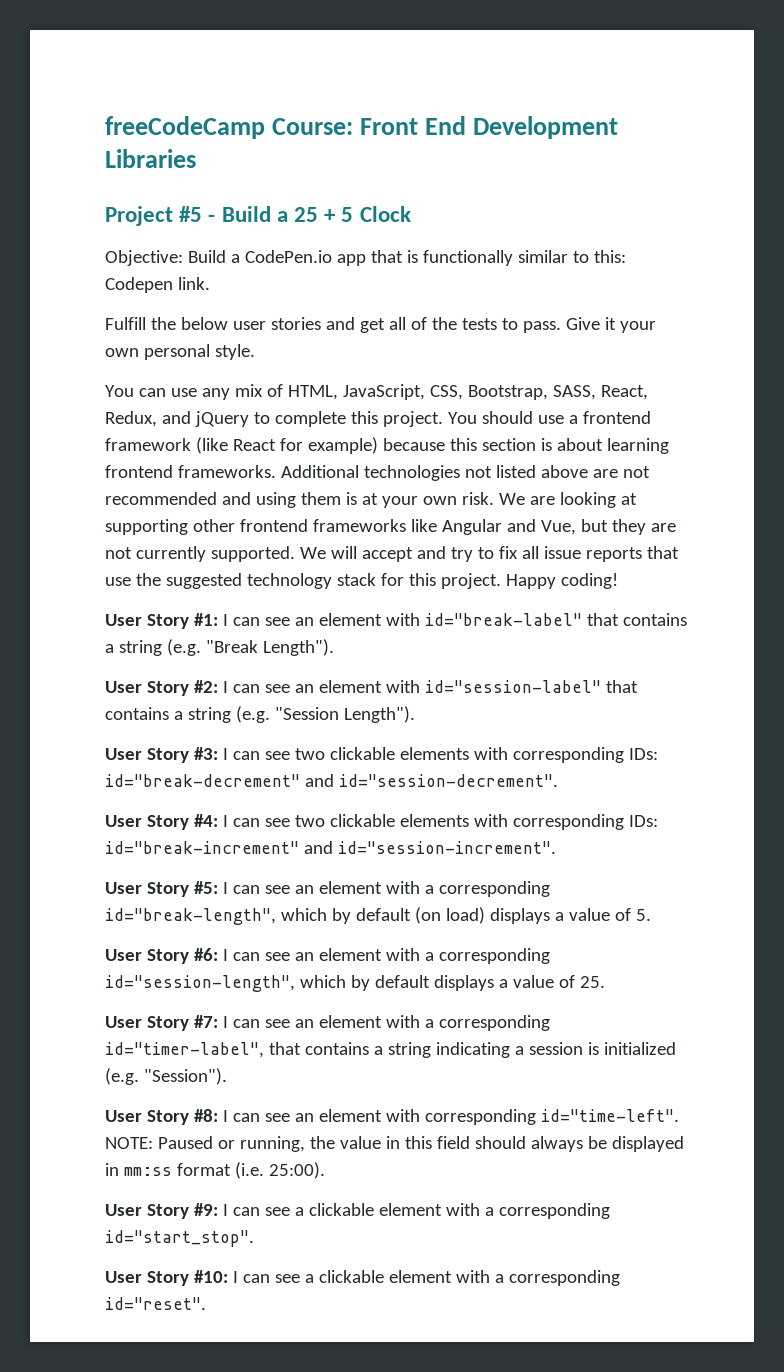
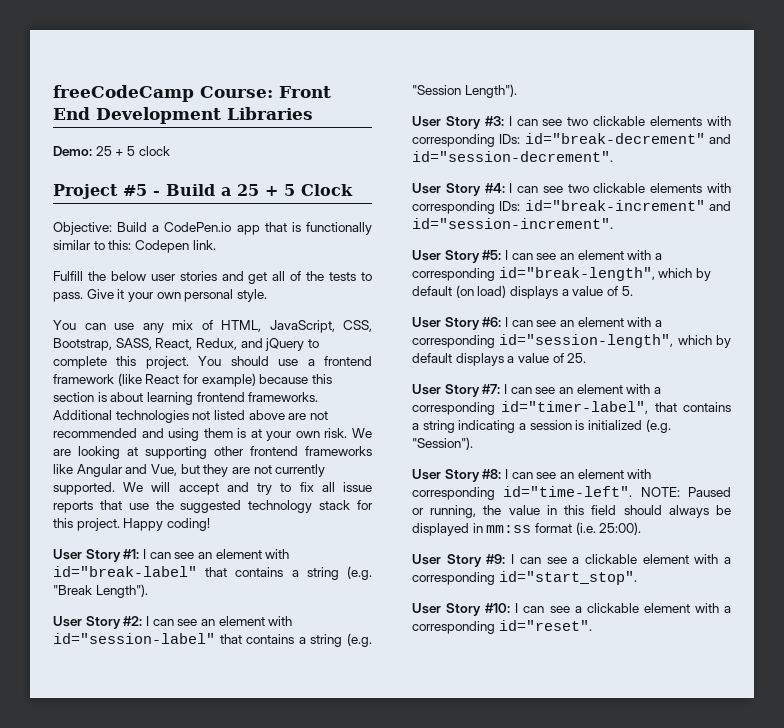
+ Demo: 25 + 5 clock

